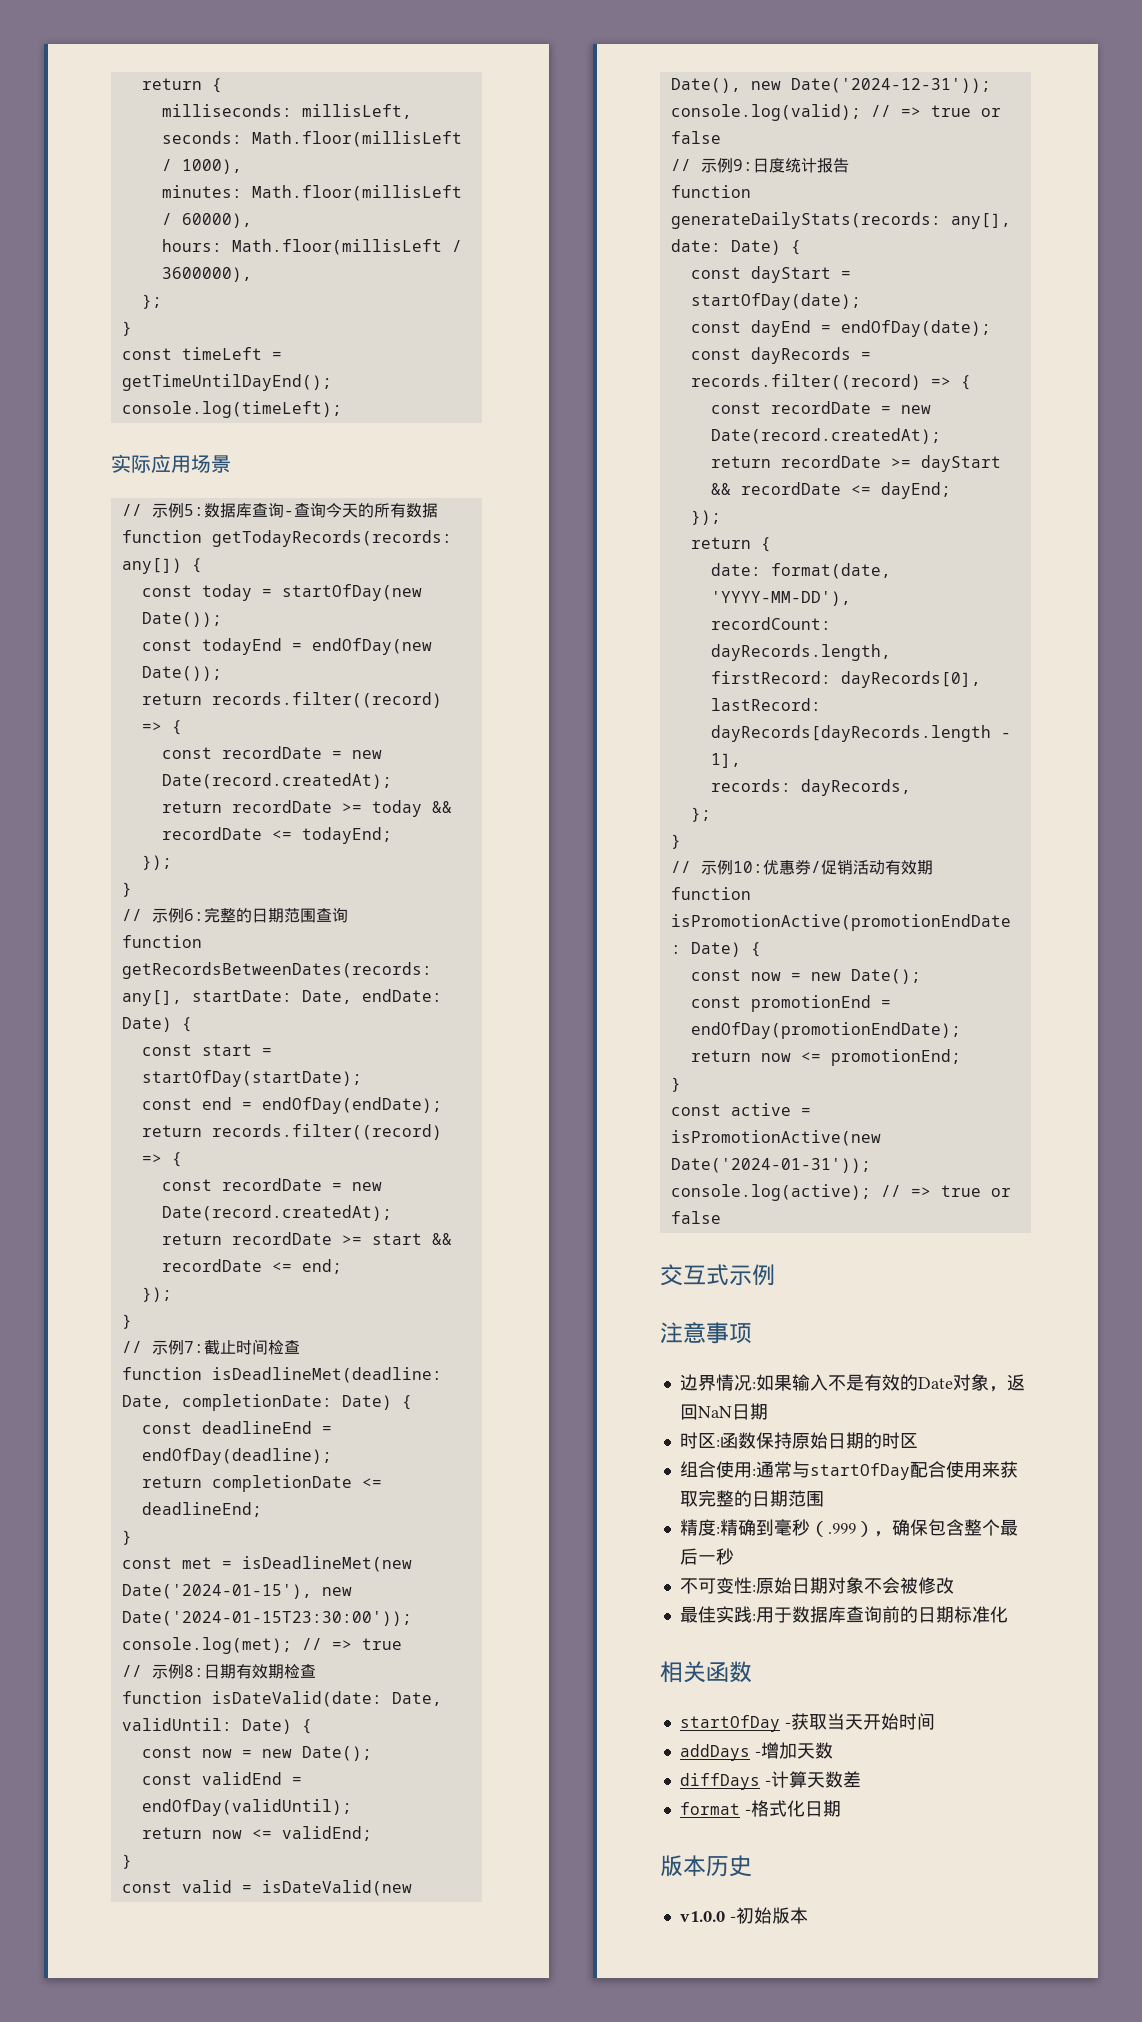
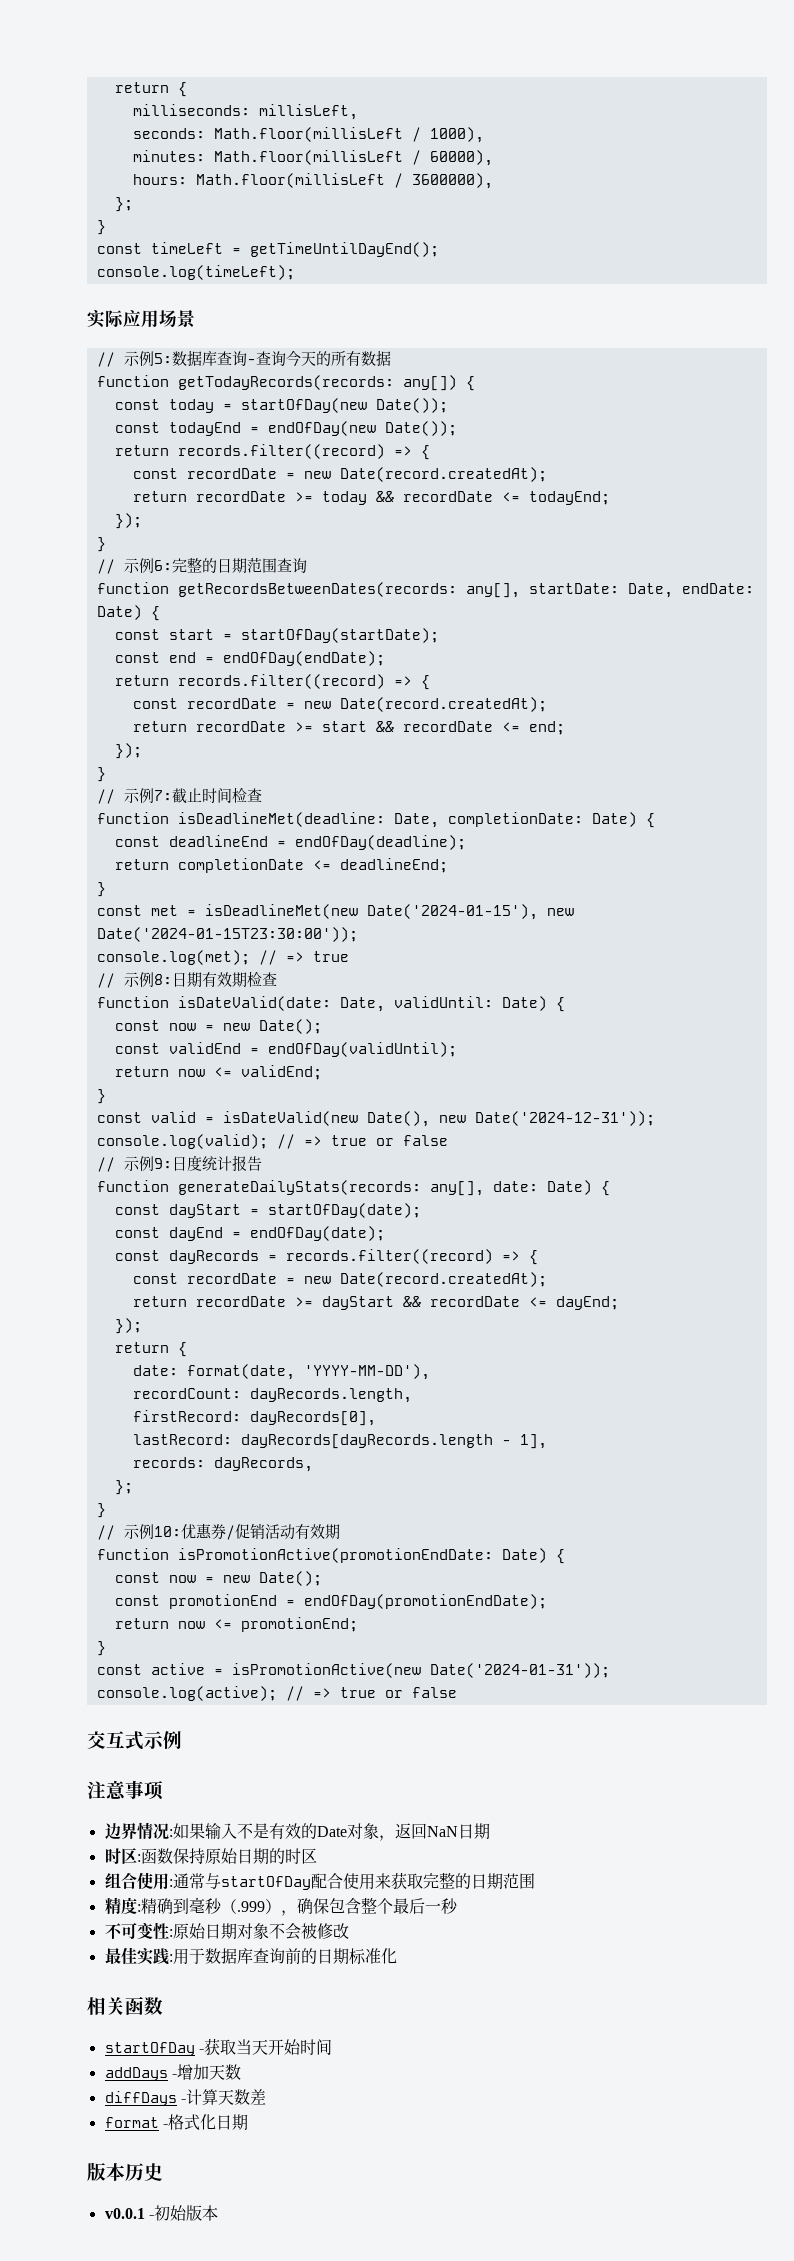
- v1.0.0 -初始版本
+ v0.0.1 -初始版本

